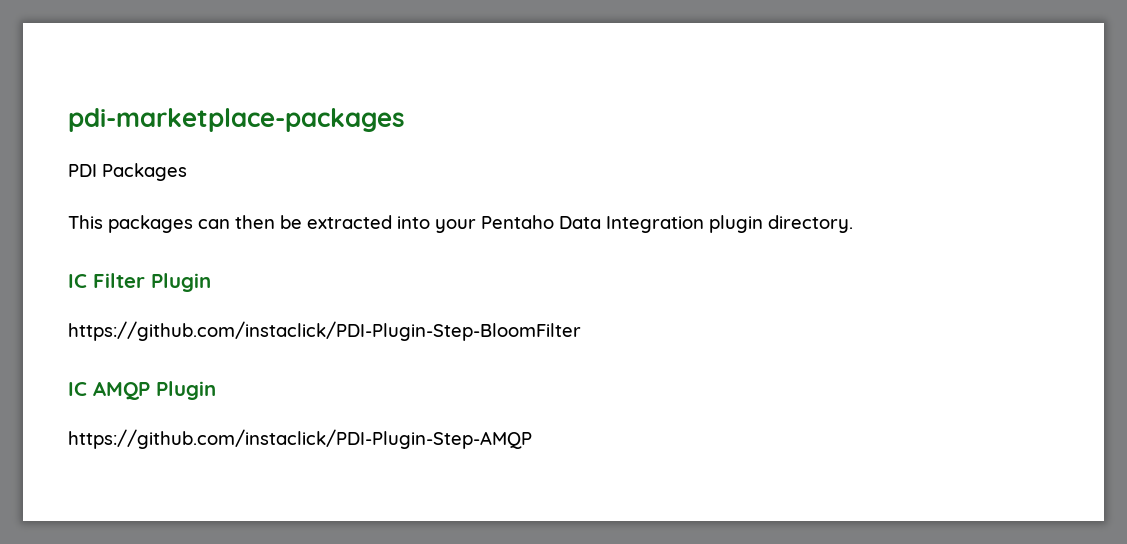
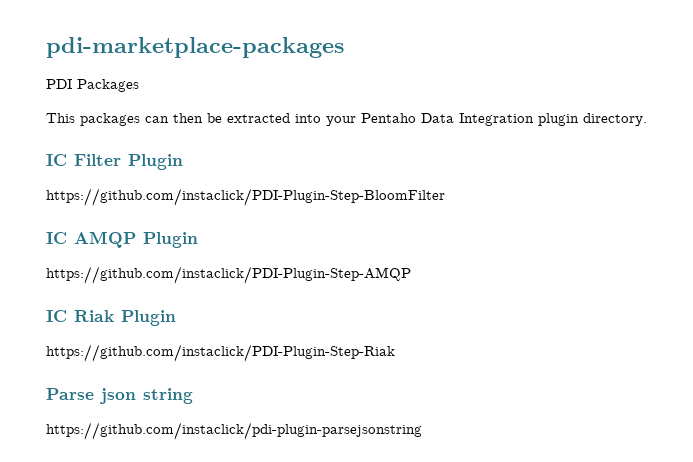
+ IC Riak Plugin
+ https://github.com/instaclick/PDI-Plugin-Step-Riak
+ Parse json string
+ https://github.com/instaclick/pdi-plugin-parsejsonstring

